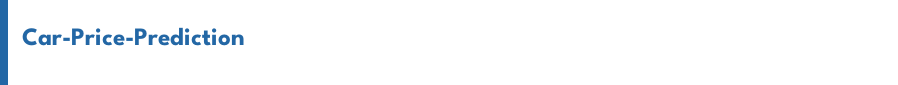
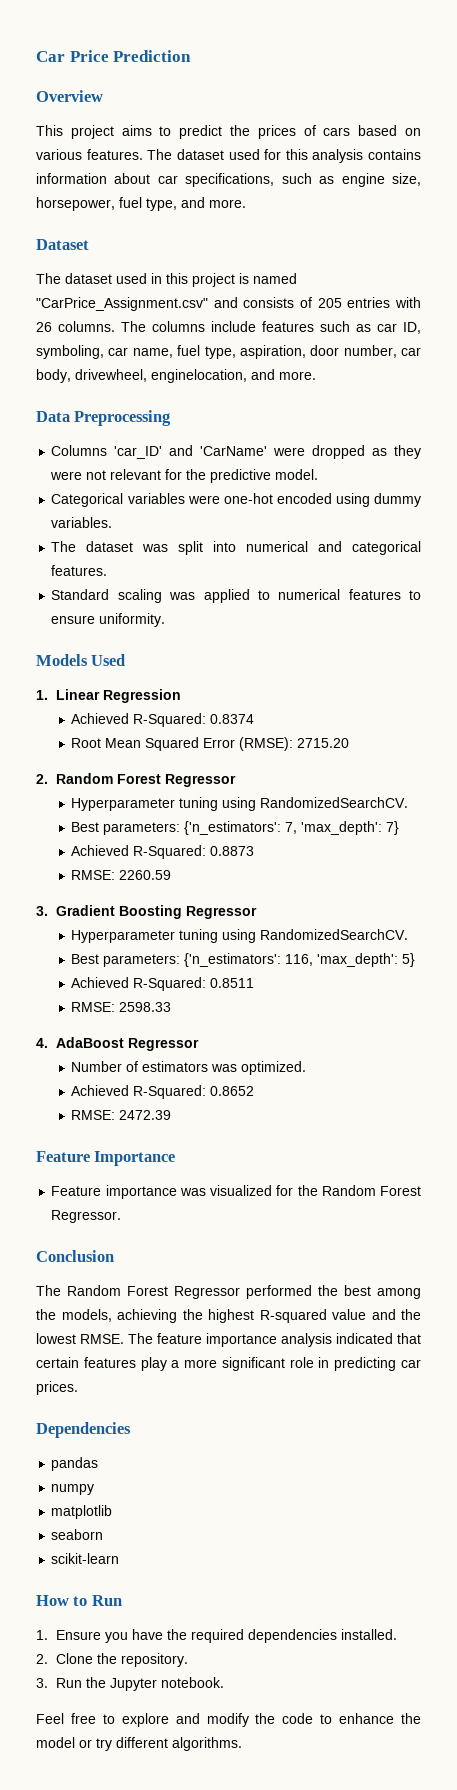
- Car-Price-Prediction
+ Car Price Prediction
+ Overview
+ This project aims to predict the prices of cars based on various features. The dataset used for this analysis contains information about car specifications, such as engine size, horsepower, fuel type, and more.
+ Dataset
+ The dataset used in this project is named "CarPrice_Assignment.csv" and consists of 205 entries with 26 columns. The columns include features such as car ID, symboling, car name, fuel type, aspiration, door number, car body, drivewheel, enginelocation, and more.
+ Data Preprocessing
+ Columns 'car_ID' and 'CarName' were dropped as they were not relevant for the predictive model.
+ Categorical variables were one-hot encoded using dummy variables.
+ The dataset was split into numerical and categorical features.
+ Standard scaling was applied to numerical features to ensure uniformity.
+ Models Used
+ 1. Linear Regression
+ Achieved R-Squared: 0.8374
+ Root Mean Squared Error (RMSE): 2715.20
+ 2. Random Forest Regressor
+ Hyperparameter tuning using RandomizedSearchCV.
+ Best parameters: {'n_estimators': 7, 'max_depth': 7}
+ Achieved R-Squared: 0.8873
+ RMSE: 2260.59
+ 3. Gradient Boosting Regressor
+ Hyperparameter tuning using RandomizedSearchCV.
+ Best parameters: {'n_estimators': 116, 'max_depth': 5}
+ Achieved R-Squared: 0.8511
+ RMSE: 2598.33
+ 4. AdaBoost Regressor
+ Number of estimators was optimized.
+ Achieved R-Squared: 0.8652
+ RMSE: 2472.39
+ Feature Importance
+ Feature importance was visualized for the Random Forest Regressor.
+ Conclusion
+ The Random Forest Regressor performed the best among the models, achieving the highest R-squared value and the lowest RMSE. The feature importance analysis indicated that certain features play a more significant role in predicting car prices.
+ Dependencies
+ pandas
+ numpy
+ matplotlib
+ seaborn
+ scikit-learn
+ How to Run
+ 1. Ensure you have the required dependencies installed.
+ 2. Clone the repository.
+ 3. Run the Jupyter notebook.
+ Feel free to explore and modify the code to enhance the model or try different algorithms.

